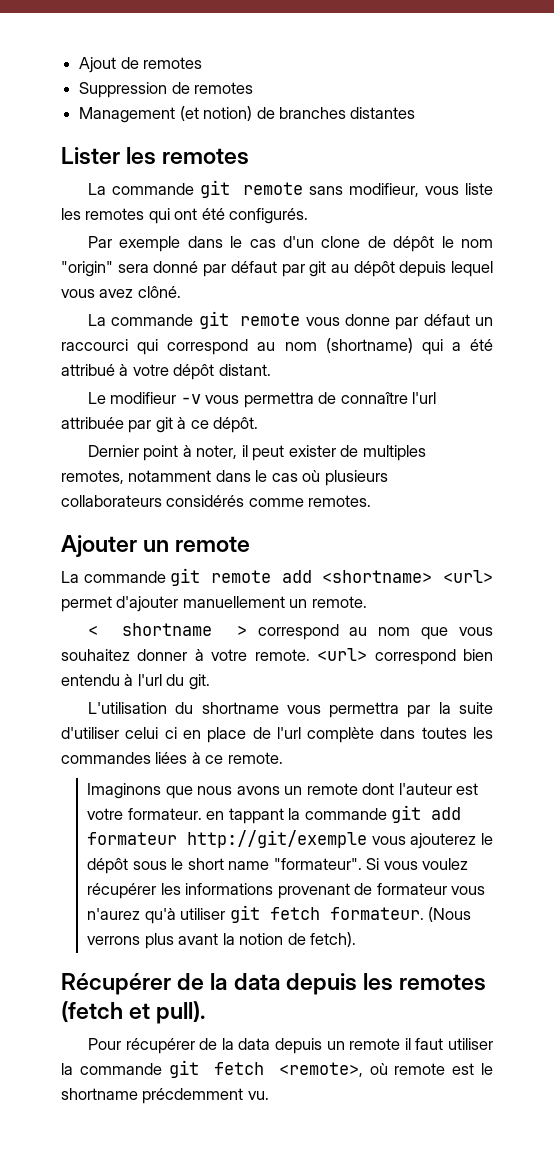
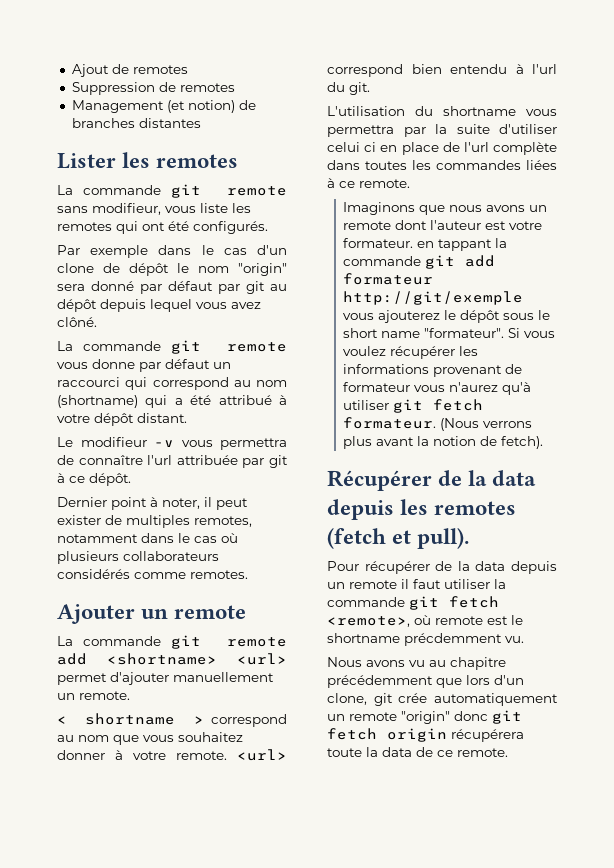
+ Nous avons vu au chapitre précédemment que lors d'un clone, git crée automatiquement un remote "origin" donc git fetch origin récupérera toute la data de ce remote.

